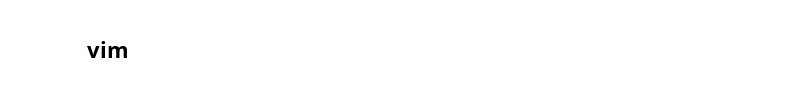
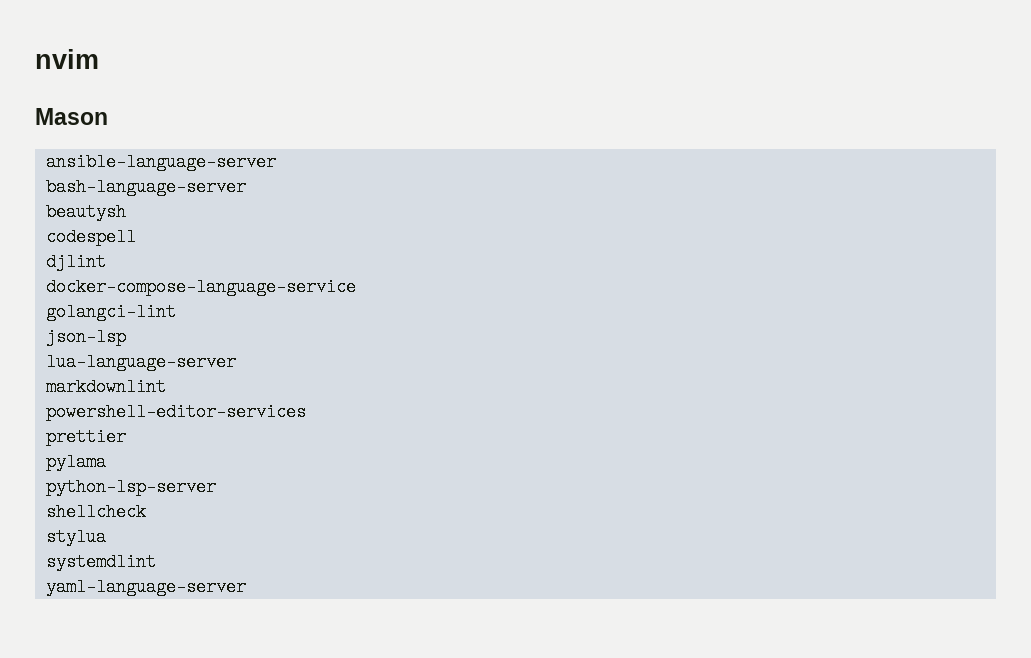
- vim
+ nvim
+ Mason
+ ansible-language-server
+ bash-language-server
+ beautysh
+ codespell
+ djlint
+ docker-compose-language-service
+ golangci-lint
+ json-lsp
+ lua-language-server
+ markdownlint
+ powershell-editor-services
+ prettier
+ pylama
+ python-lsp-server
+ shellcheck
+ stylua
+ systemdlint
+ yaml-language-server

